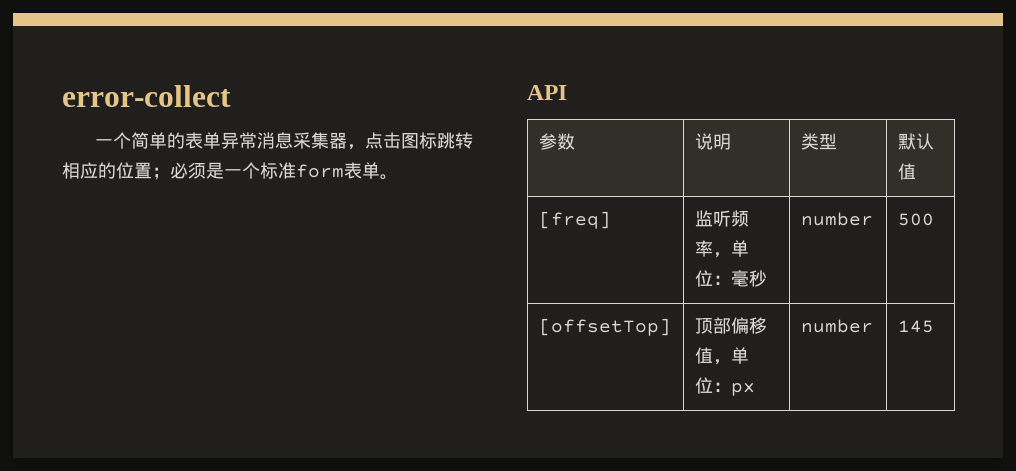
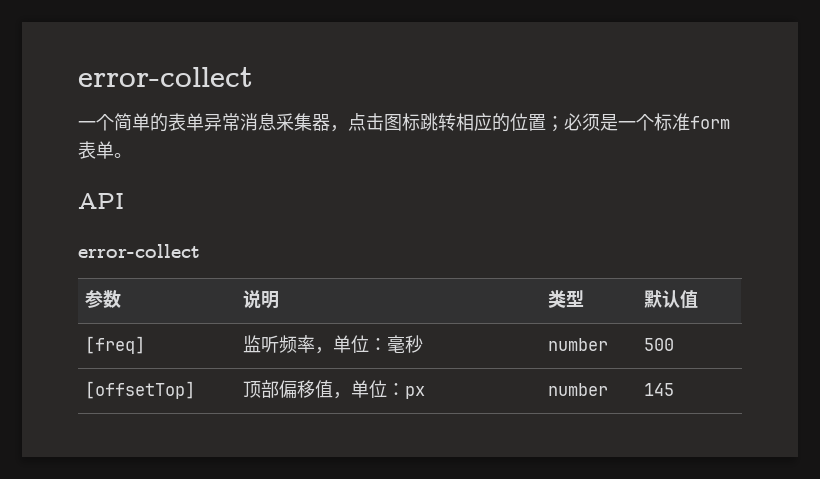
  API
+ error-collect

